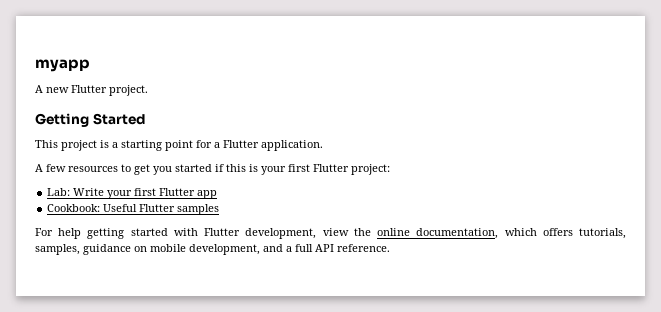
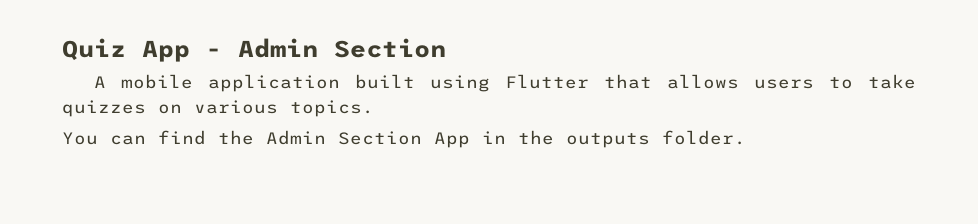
- myapp
- A new Flutter project.
- Getting Started
- This project is a starting point for a Flutter application.
- A few resources to get you started if this is your first Flutter project:
- Lab: Write your first Flutter app
- Cookbook: Useful Flutter samples
- For help getting started with Flutter development, view the online documentation, which offers tutorials, samples, guidance on mobile development, and a full API reference.
+ Quiz App - Admin Section
+ A mobile application built using Flutter that allows users to take quizzes on various topics.
+ You can find the Admin Section App in the outputs folder.

